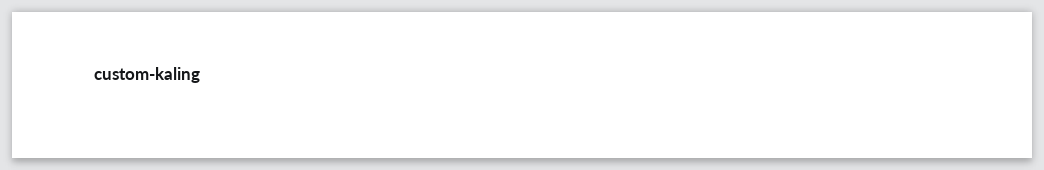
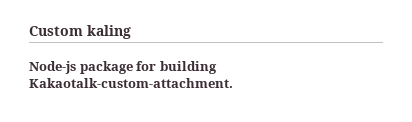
- custom-kaling
+ Custom kaling
+ Node-js package for building Kakaotalk-custom-attachment.

